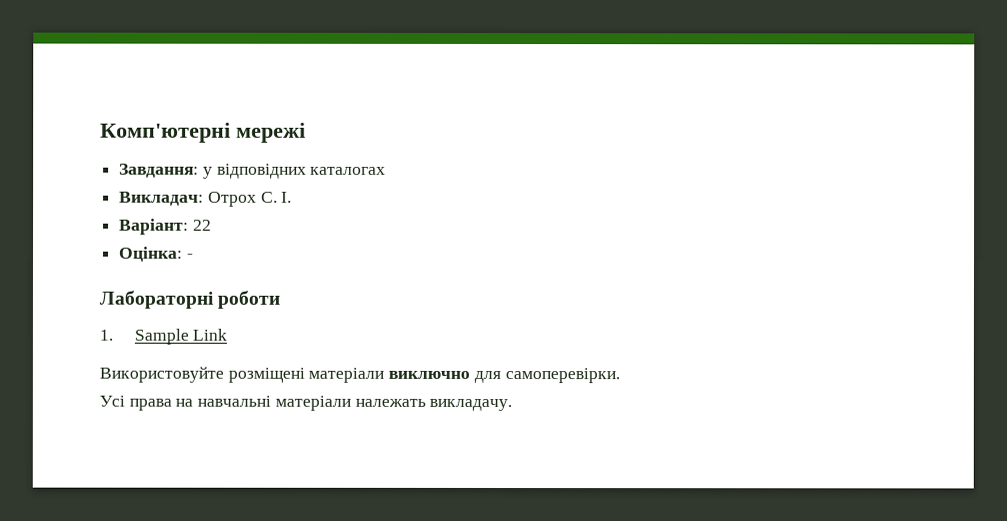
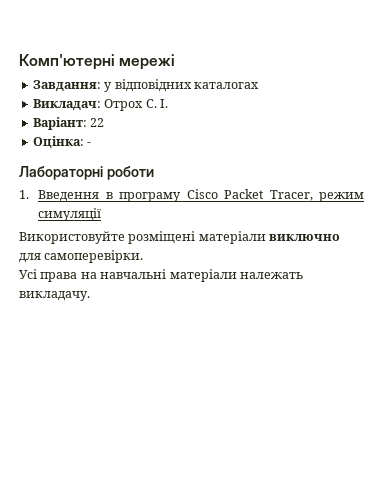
- 1. Sample Link
+ 1. Введення в програму Cisco Packet Tracer, режим симуляції

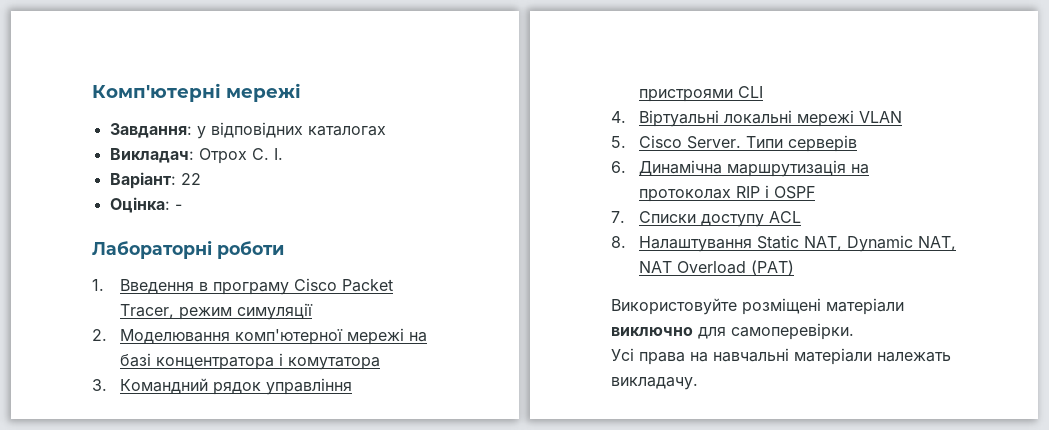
+ 2. Моделювання комп'ютерної мережі на базі концентратора і комутатора
+ 3. Командний рядок управління пристроями CLI
+ 4. Віртуальні локальні мережі VLAN
+ 5. Cisco Server. Типи серверів
+ 6. Динамічна маршрутизація на протоколах RIP і OSPF
+ 7. Списки доступу ACL
+ 8. Налаштування Static NAT, Dynamic NAT, NAT Overload (PAT)

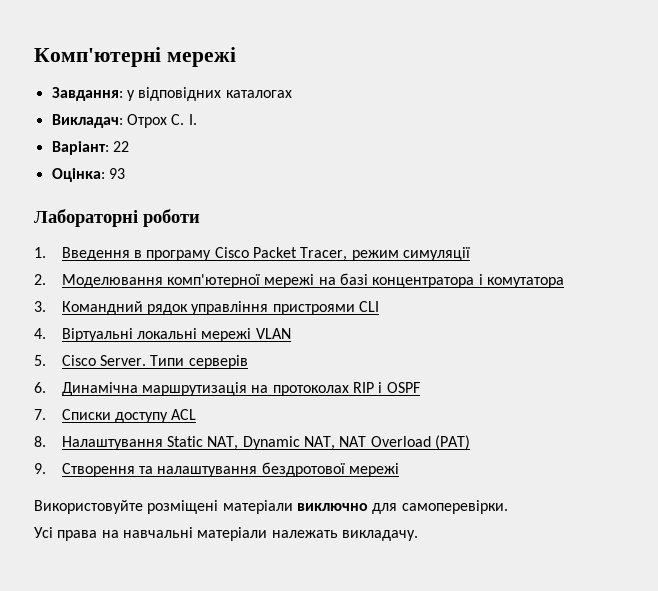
- Оцінка: -
+ Оцінка: 93
+ 9. Створення та налаштування бездротової мережі

